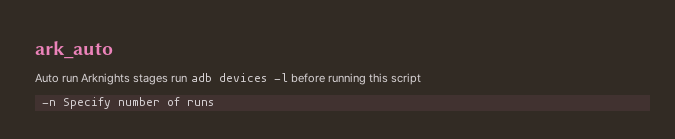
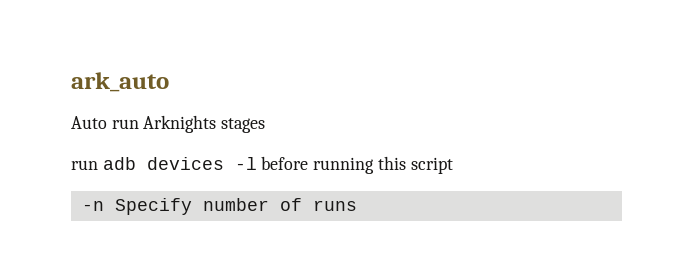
- Auto run Arknights stages run adb devices -l before running this script
+ Auto run Arknights stages
+ run adb devices -l before running this script

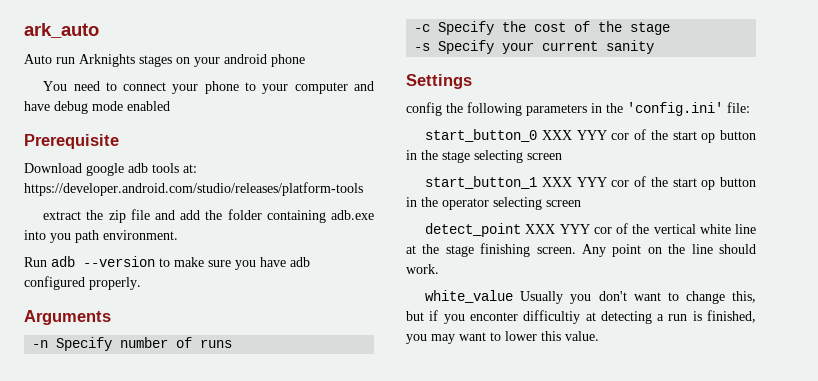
- Auto run Arknights stages
- run adb devices -l before running this script
+ Auto run Arknights stages on your android phone
+ You need to connect your phone to your computer and have debug mode enabled
+ Prerequisite
+ Download google adb tools at: https://developer.android.com/studio/releases/platform-tools
+ extract the zip file and add the folder containing adb.exe into you path environment.
+ Run adb --version to make sure you have adb configured properly.
+ Arguments
+ -c Specify the cost of the stage
+ -s Specify your current sanity
+ Settings
+ config the following parameters in the 'config.ini' file:
+ start_button_0 XXX YYY cor of the start op button in the stage selecting screen
+ start_button_1 XXX YYY cor of the start op button in the operator selecting screen
+ detect_point XXX YYY cor of the vertical white line at the stage finishing screen. Any point on the line should work.
+ white_value Usually you don't want to change this, but if you enconter difficultiy at detecting a run is finished, you may want to lower this value.

